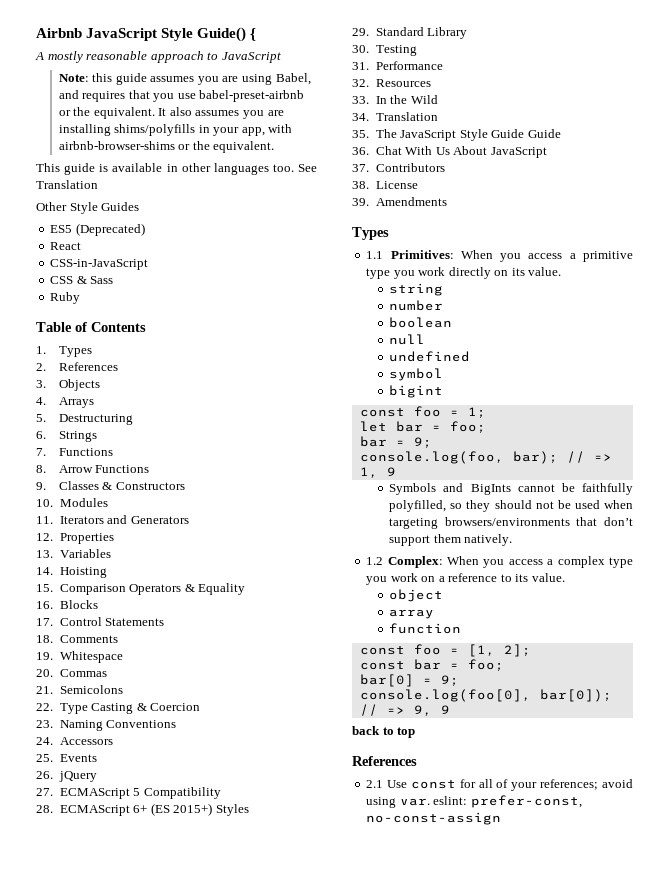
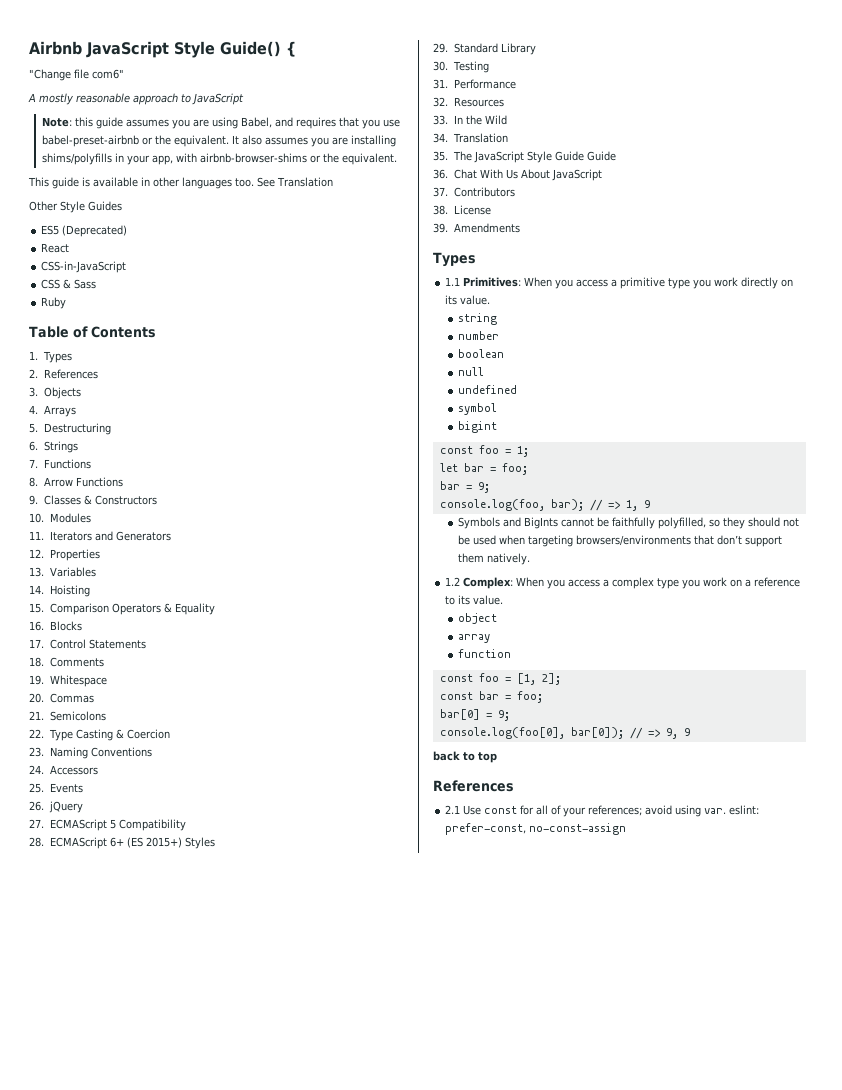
+ "Change file com6"

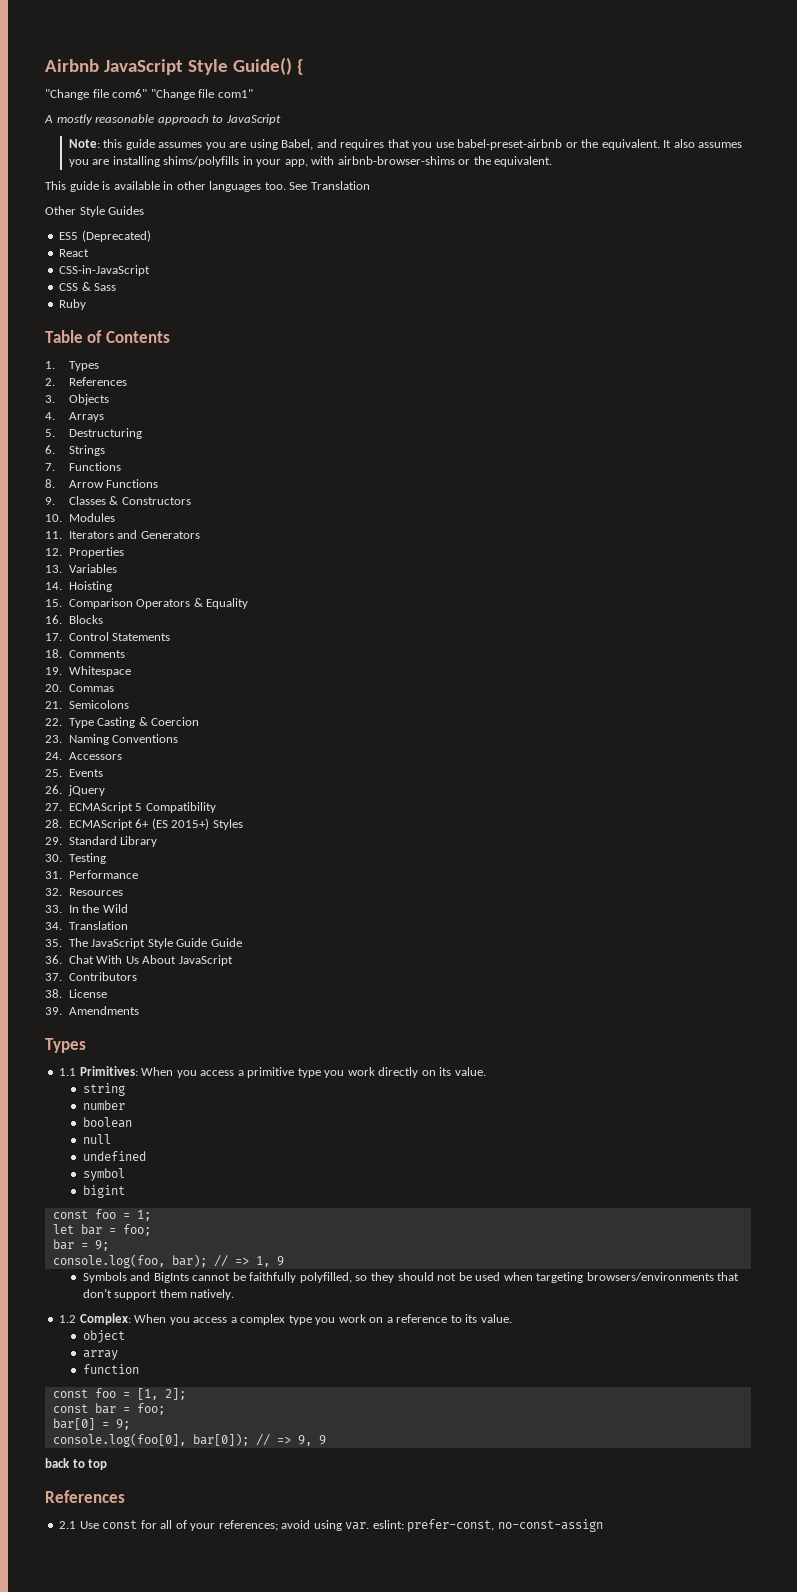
- "Change file com6"
+ "Change file com6" "Change file com1"

